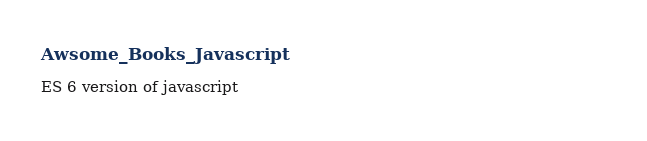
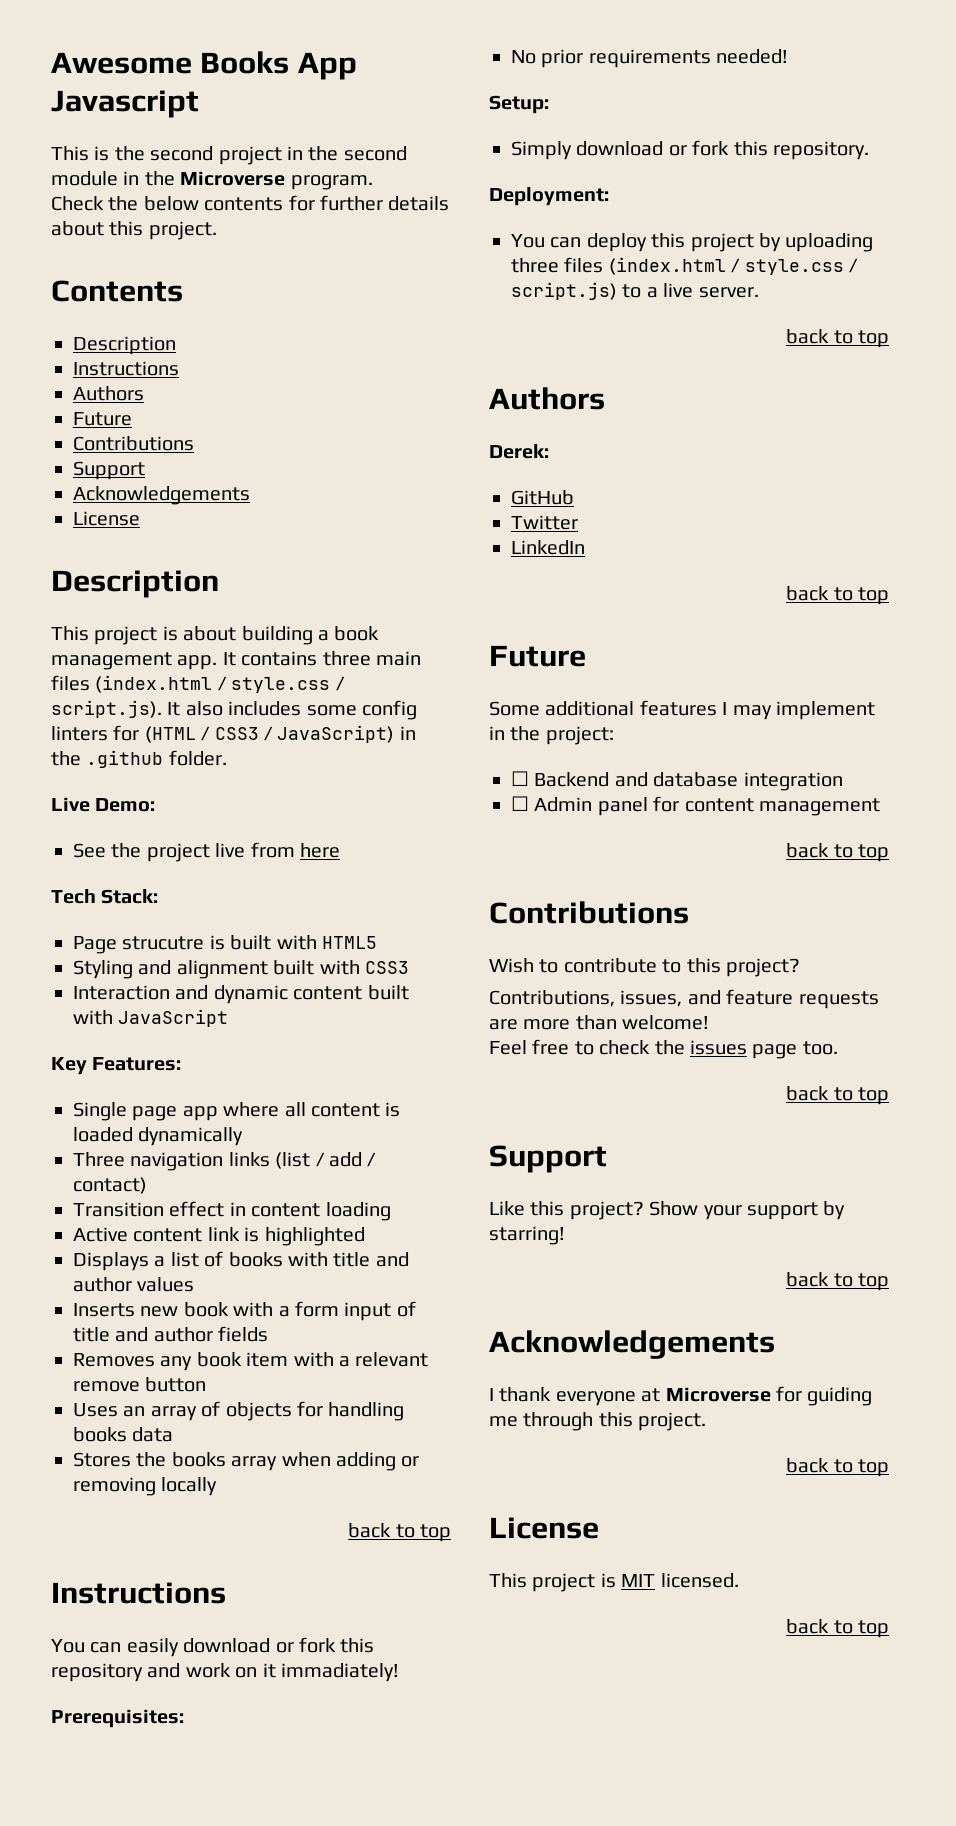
- Awsome_Books_Javascript
- ES 6 version of javascript
+ Awesome Books App Javascript
+ This is the second project in the second module in the Microverse program.
+ Check the below contents for further details about this project.
+ Contents
+ Description
+ Instructions
+ Authors
+ Future
+ Contributions
+ Support
+ Acknowledgements
+ License
+ Description
+ This project is about building a book management app. It contains three main files (index.html / style.css / script.js). It also includes some config linters for (HTML / CSS3 / JavaScript) in the .github folder.
+ Live Demo:
+ See the project live from here
+ Tech Stack:
+ Page strucutre is built with HTML5
+ Styling and alignment built with CSS3
+ Interaction and dynamic content built with JavaScript
+ Key Features:
+ Single page app where all content is loaded dynamically
+ Three navigation links (list / add / contact)
+ Transition effect in content loading
+ Active content link is highlighted
+ Displays a list of books with title and author values
+ Inserts new book with a form input of title and author fields
+ Removes any book item with a relevant remove button
+ Uses an array of objects for handling books data
+ Stores the books array when adding or removing locally
+ back to top
+ Instructions
+ You can easily download or fork this repository and work on it immadiately!
+ Prerequisites:
+ No prior requirements needed!
+ Setup:
+ Simply download or fork this repository.
+ Deployment:
+ You can deploy this project by uploading three files (index.html / style.css / script.js) to a live server.
+ back to top
+ Authors
+ Derek:
+ GitHub
+ Twitter
+ LinkedIn
+ back to top
+ Future
+ Some additional features I may implement in the project:
+ ☐ Backend and database integration
+ ☐ Admin panel for content management
+ back to top
+ Contributions
+ Wish to contribute to this project?
+ Contributions, issues, and feature requests are more than welcome!
+ Feel free to check the issues page too.
+ back to top
+ Support
+ Like this project? Show your support by starring!
+ back to top
+ Acknowledgements
+ I thank everyone at Microverse for guiding me through this project.
+ back to top
+ License
+ This project is MIT licensed.
+ back to top

